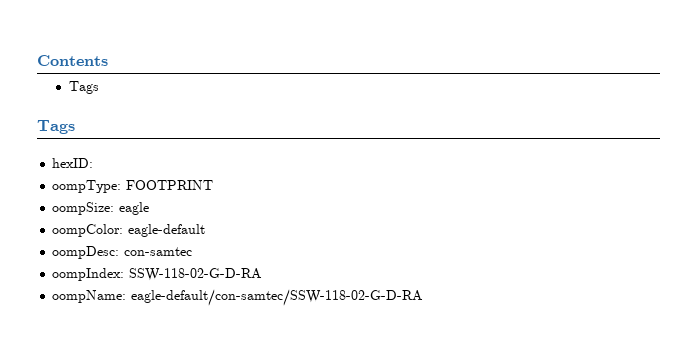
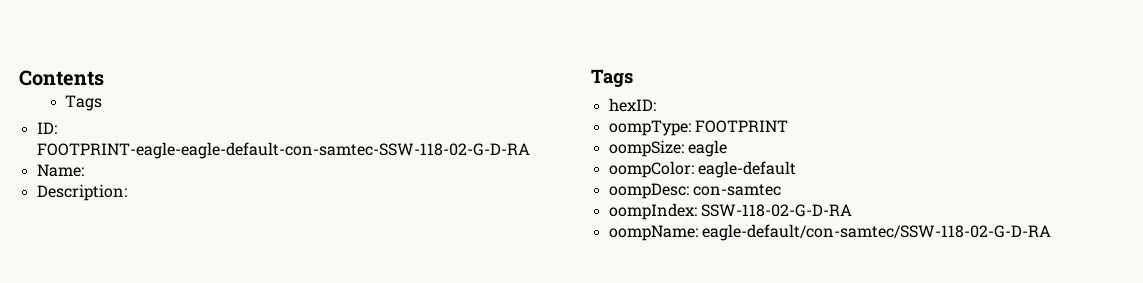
+ ID: FOOTPRINT-eagle-eagle-default-con-samtec-SSW-118-02-G-D-RA
+ Name:
+ Description:

